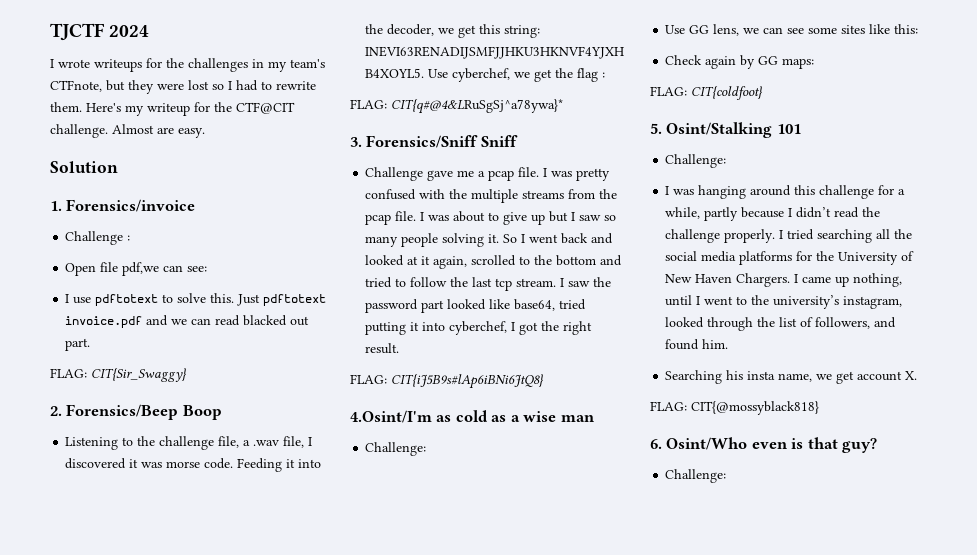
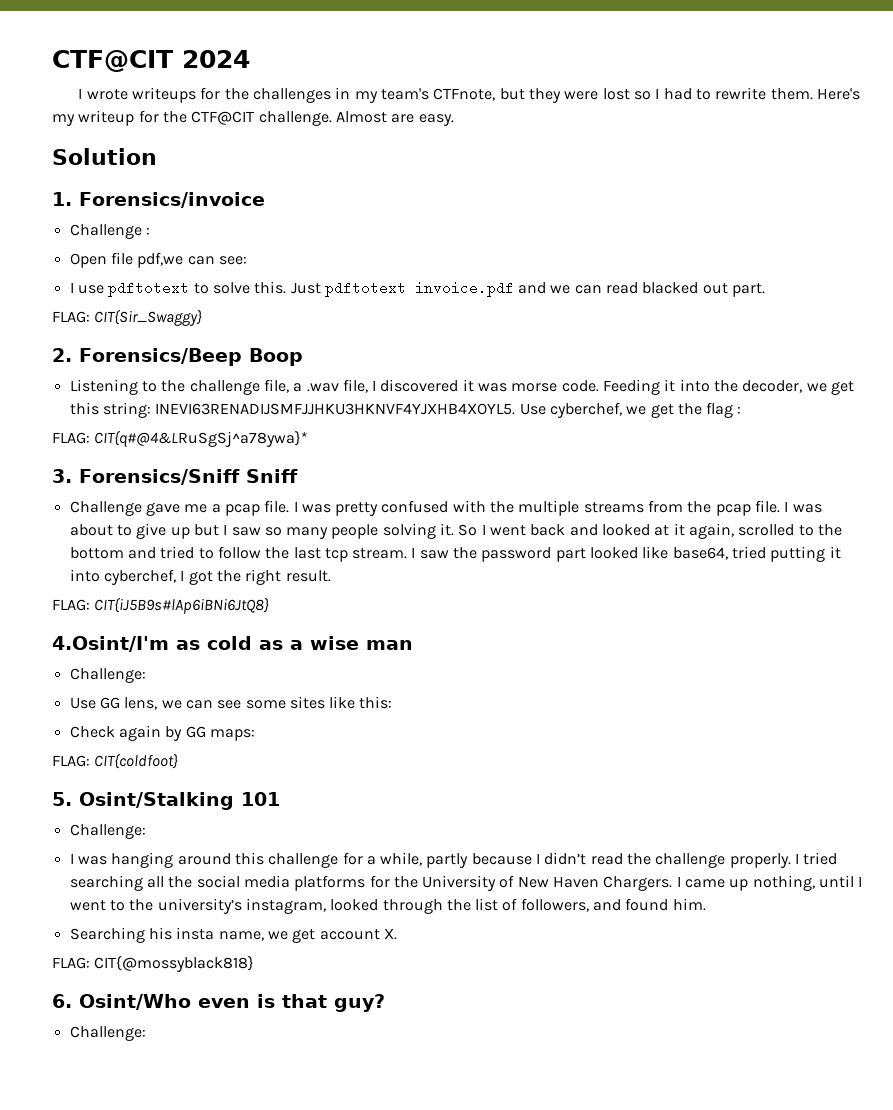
- TJCTF 2024
+ CTF@CIT 2024

